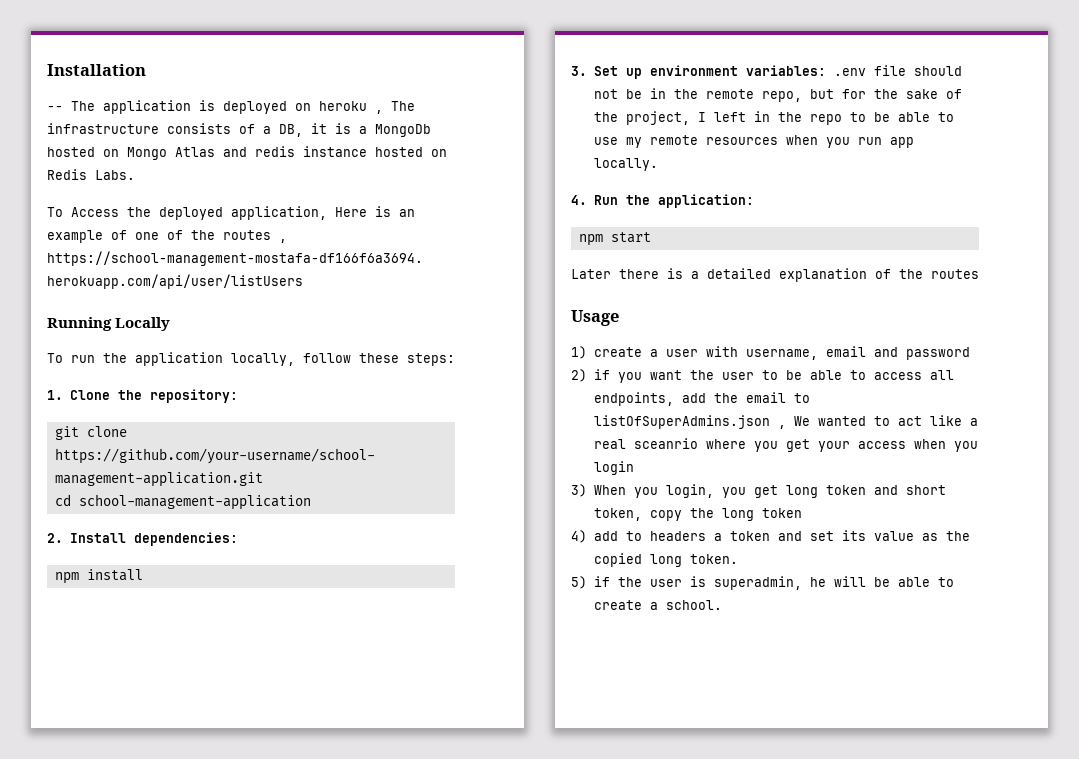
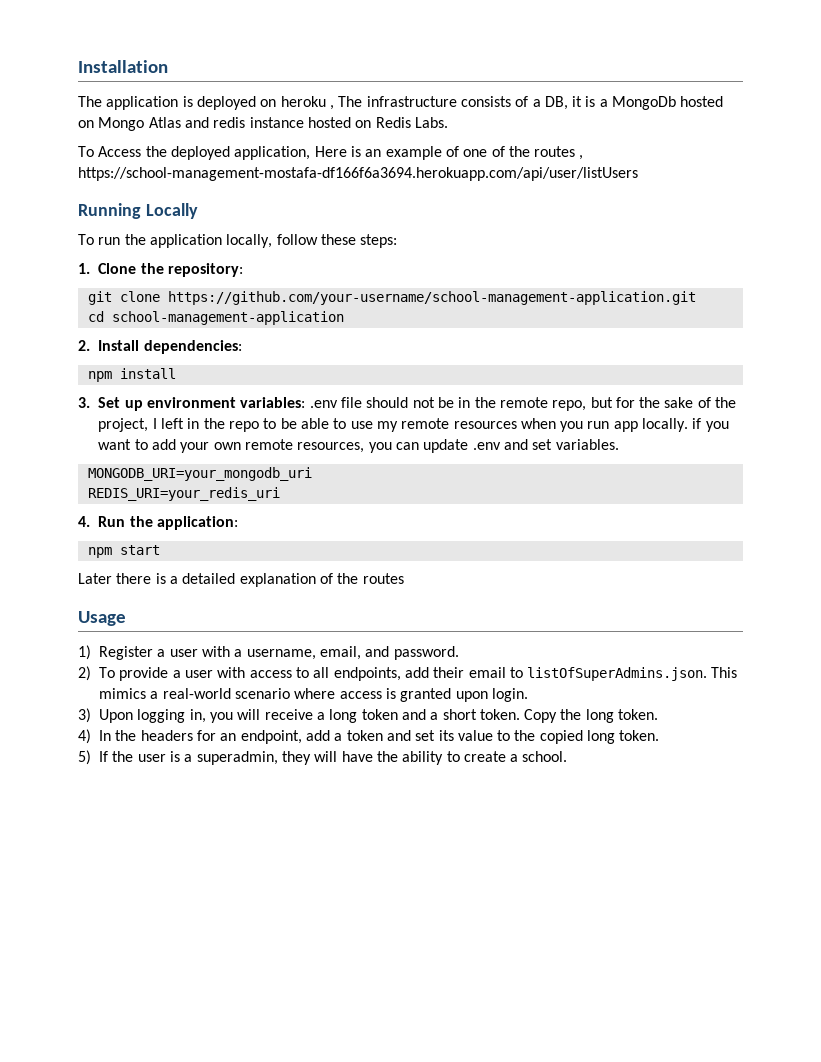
- -- The application is deployed on heroku , The infrastructure consists of a DB, it is a MongoDb hosted on Mongo Atlas and redis instance hosted on Redis Labs.
+ The application is deployed on heroku , The infrastructure consists of a DB, it is a MongoDb hosted on Mongo Atlas and redis instance hosted on Redis Labs.
- 3. Set up environment variables: .env file should not be in the remote repo, but for the sake of the project, I left in the repo to be able to use my remote resources when you run app locally.
+ 3. Set up environment variables: .env file should not be in the remote repo, but for the sake of the project, I left in the repo to be able to use my remote resources when you run app locally. if you want to add your own remote resources, you can update .env and set variables.
+ MONGODB_URI=your_mongodb_uri
+ REDIS_URI=your_redis_uri
- 1) create a user with username, email and password
- 2) if you want the user to be able to access all endpoints, add the email to listOfSuperAdmins.json , We wanted to act like a real sceanrio where you get your access when you login
- 3) When you login, you get long token and short token, copy the long token
+ 1) Register a user with a username, email, and password.
+ 2) To provide a user with access to all endpoints, add their email to listOfSuperAdmins.json. This mimics a real-world scenario where access is granted upon login.
+ 3) Upon logging in, you will receive a long token and a short token. Copy the long token.
- 4) add to headers a token and set its value as the copied long token.
+ 4) In the headers for an endpoint, add a token and set its value to the copied long token.
- 5) if the user is superadmin, he will be able to create a school.
+ 5) If the user is a superadmin, they will have the ability to create a school.

